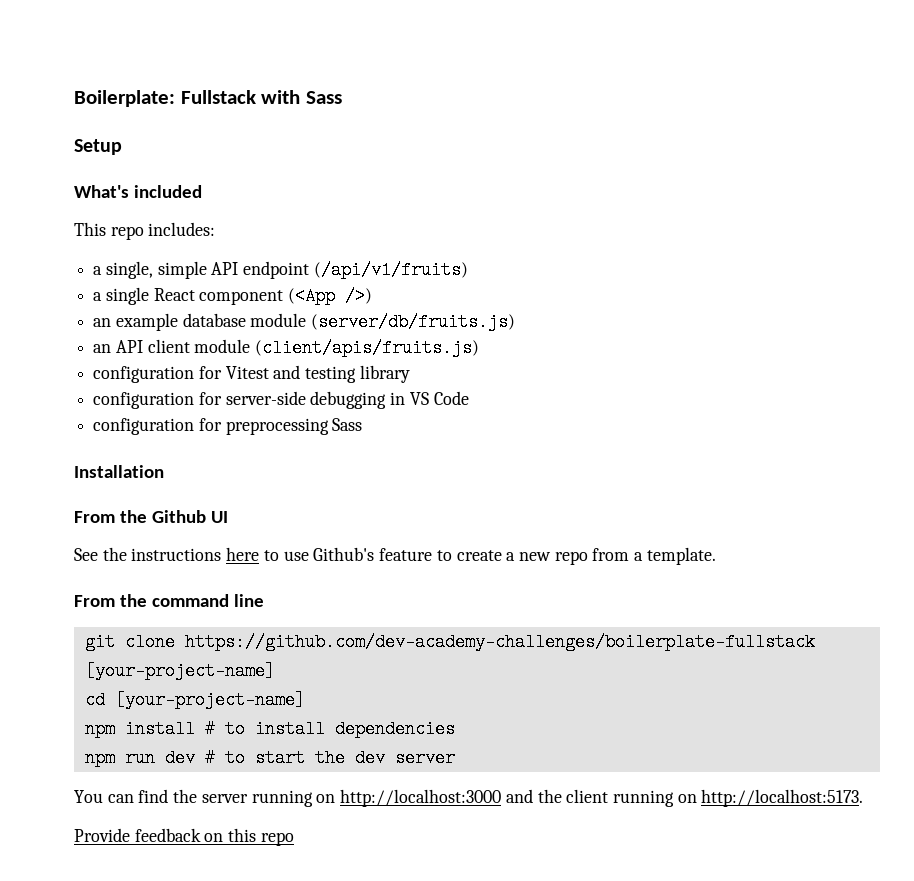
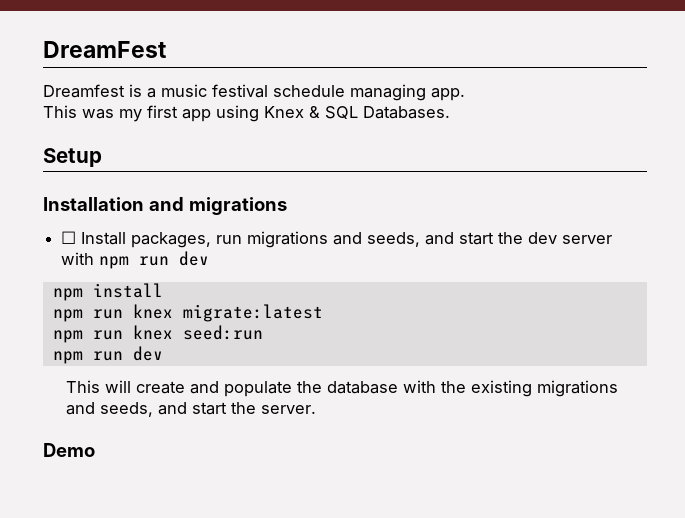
- Boilerplate: Fullstack with Sass
+ DreamFest
+ Dreamfest is a music festival schedule managing app.
+ This was my first app using Knex & SQL Databases.
  Setup
- What's included
- This repo includes:
- a single, simple API endpoint (/api/v1/fruits)
- a single React component (<App />)
- an example database module (server/db/fruits.js)
- an API client module (client/apis/fruits.js)
- configuration for Vitest and testing library
- configuration for server-side debugging in VS Code
- configuration for preprocessing Sass
- Installation
- From the Github UI
- See the instructions here to use Github's feature to create a new repo from a template.
- From the command line
- git clone https://github.com/dev-academy-challenges/boilerplate-fullstack [your-project-name]
- cd [your-project-name]
- npm install # to install dependencies
- npm run dev # to start the dev server
- You can find the server running on http://localhost:3000 and the client running on http://localhost:5173.
- Provide feedback on this repo
+ Installation and migrations
+ ☐ Install packages, run migrations and seeds, and start the dev server with npm run dev
+ npm install
+ npm run knex migrate:latest
+ npm run knex seed:run
+ npm run dev
+ This will create and populate the database with the existing migrations and seeds, and start the server.
+ Demo

